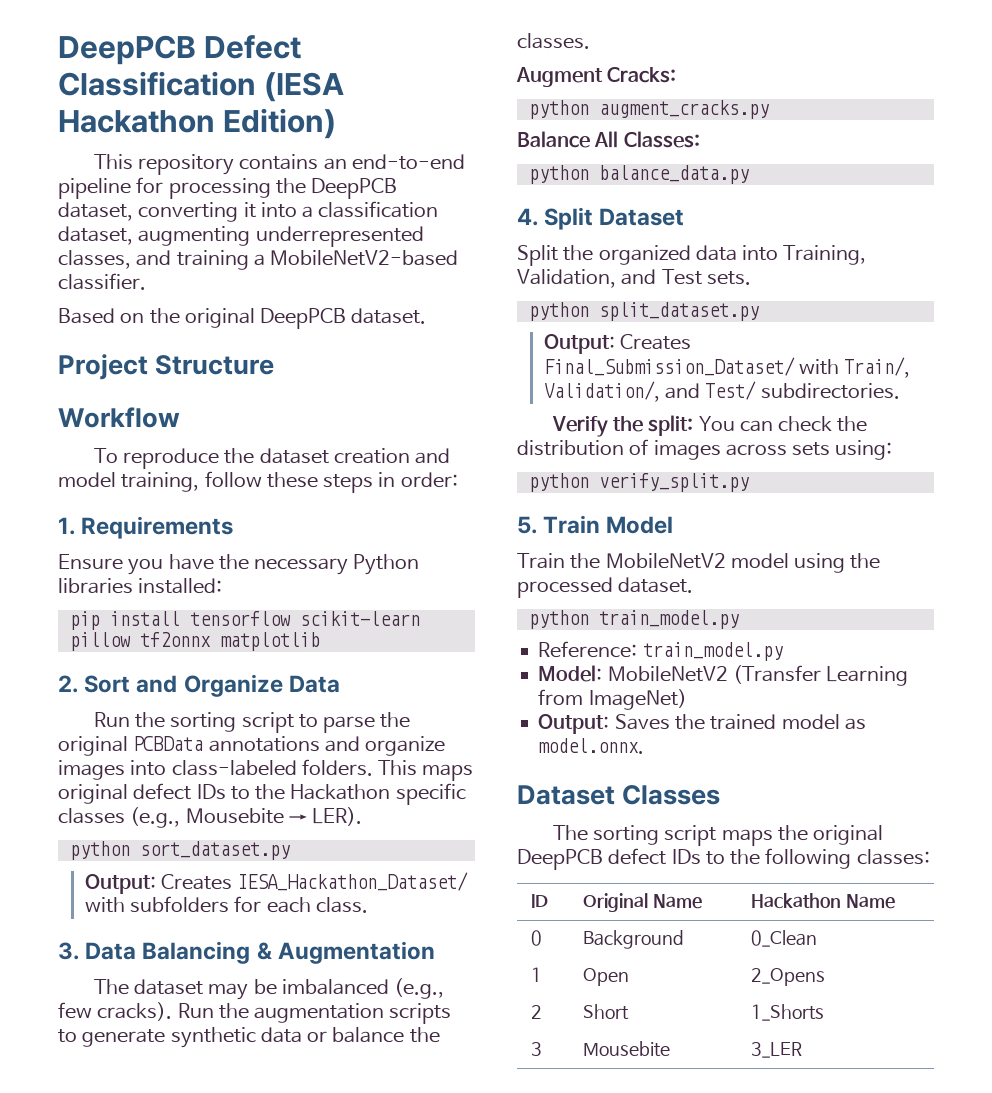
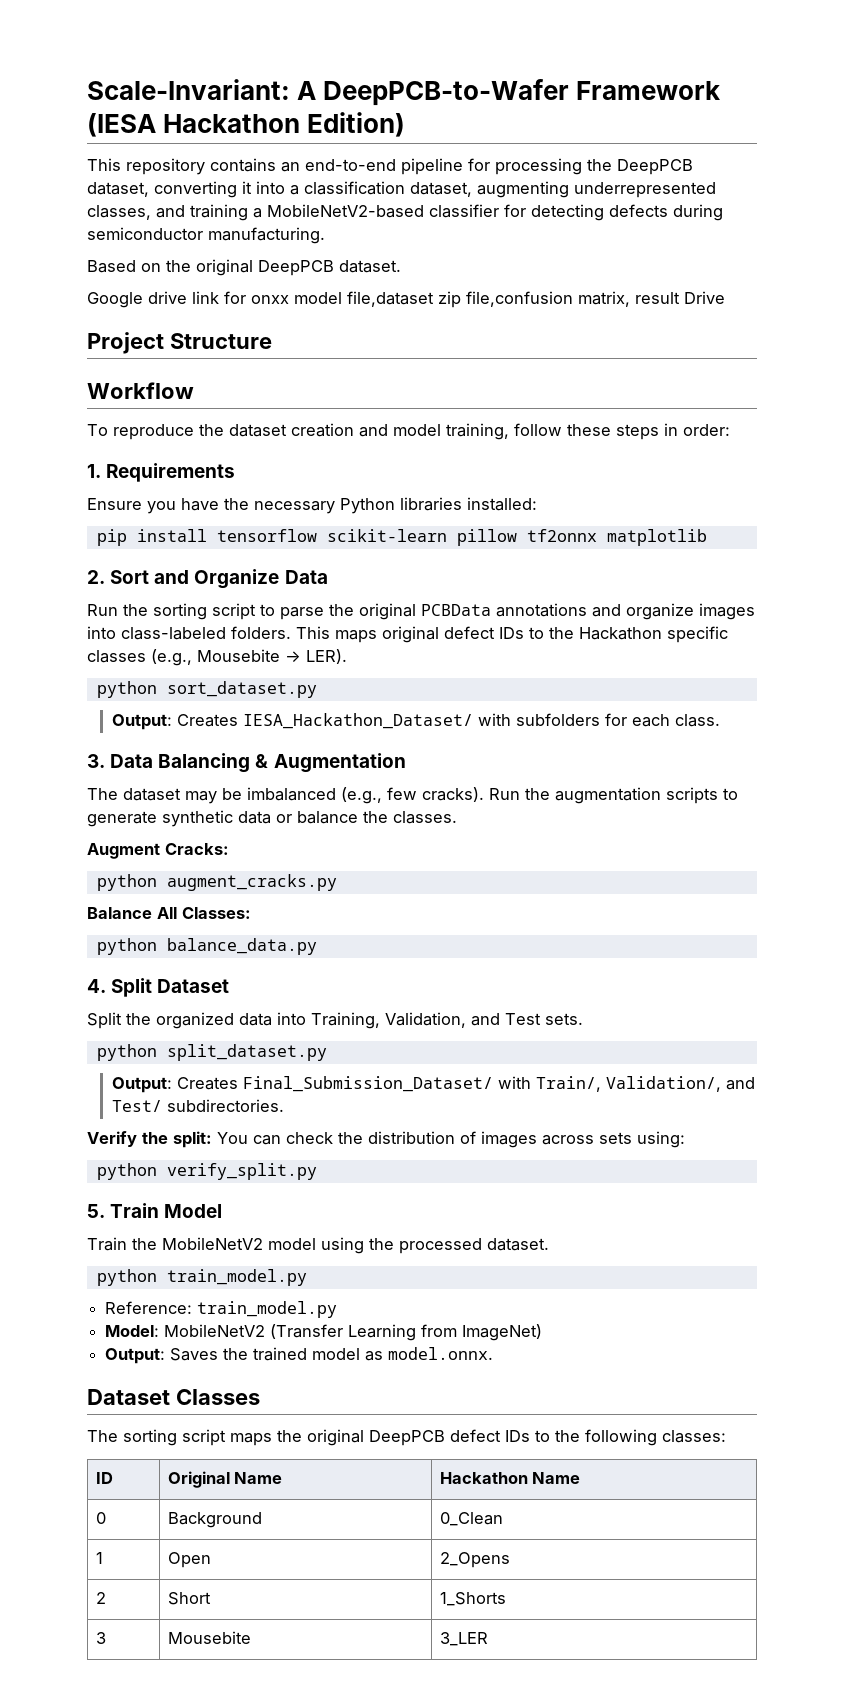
- DeepPCB Defect Classification (IESA Hackathon Edition)
+ Scale-Invariant: A DeepPCB-to-Wafer Framework (IESA Hackathon Edition)
- This repository contains an end-to-end pipeline for processing the DeepPCB dataset, converting it into a classification dataset, augmenting underrepresented classes, and training a MobileNetV2-based classifier.
+ This repository contains an end-to-end pipeline for processing the DeepPCB dataset, converting it into a classification dataset, augmenting underrepresented classes, and training a MobileNetV2-based classifier for detecting defects during semiconductor manufacturing.
+ Google drive link for onxx model file,dataset zip file,confusion matrix, result Drive

